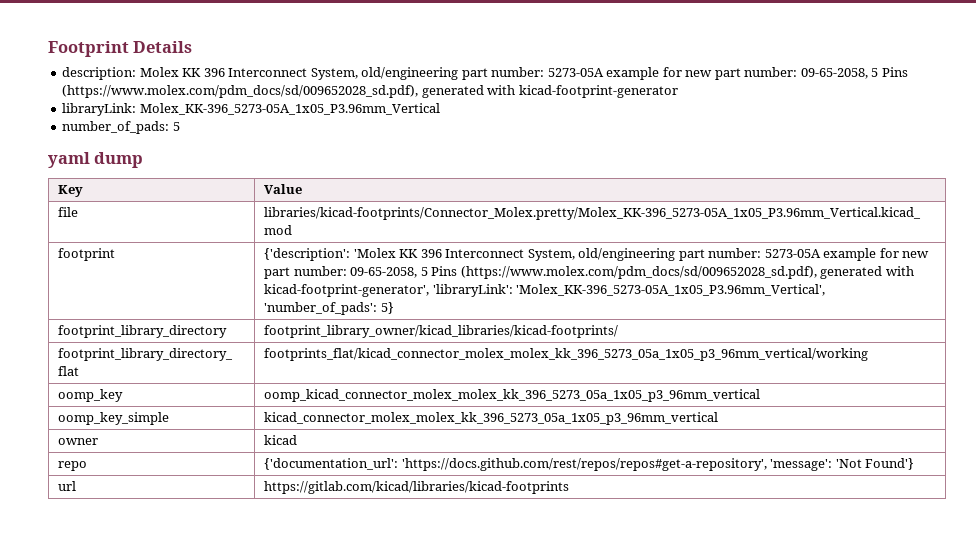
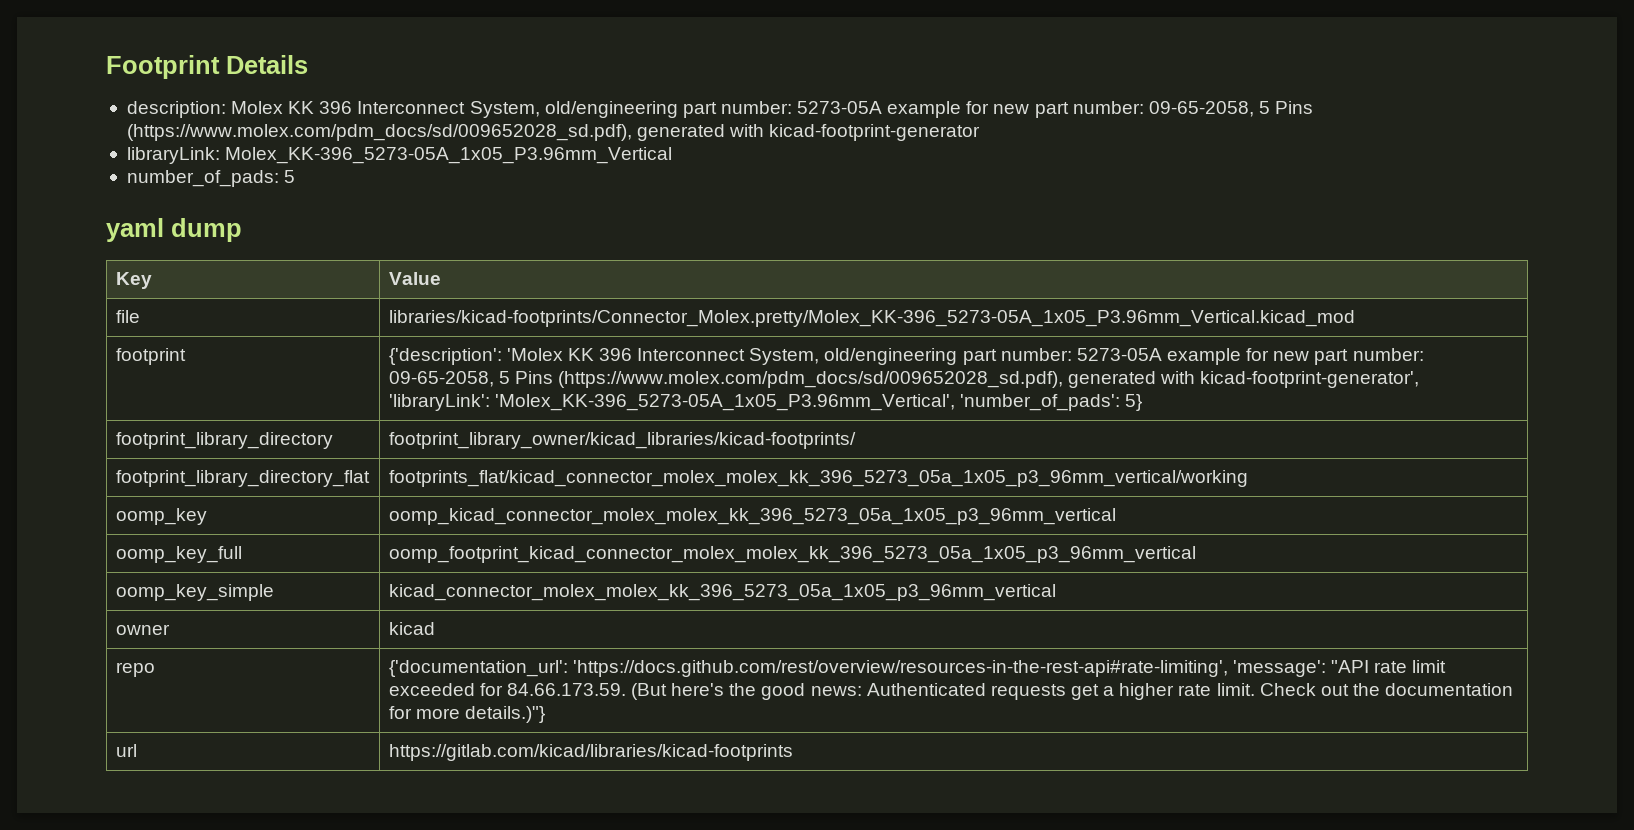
+ oomp_key_full | oomp_footprint_kicad_connector_molex_molex_kk_396_5273_05a_1x05_p3_96mm_vertical
- repo | {'documentation_url': 'https://docs.github.com/rest/repos/repos#get-a-repository', 'message': 'Not Found'}
+ repo | {'documentation_url': 'https://docs.github.com/rest/overview/resources-in-the-rest-api#rate-limiting', 'message': "API rate limit exceeded for 84.66.173.59. (But here's the good news: Authenticated requests get a higher rate limit. Check out the documentation for more details.)"}

